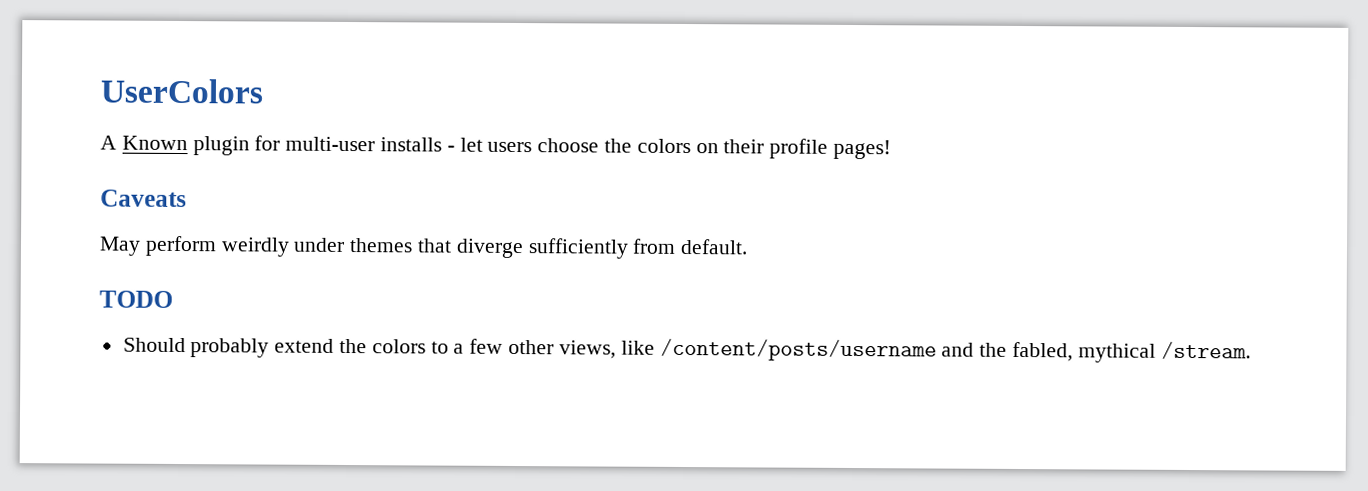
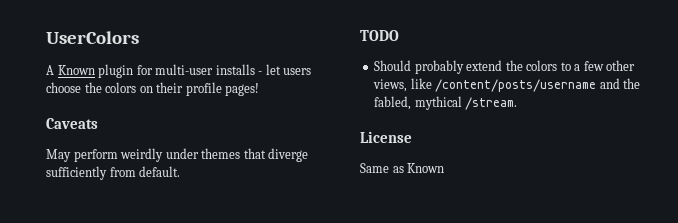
+ License
+ Same as Known

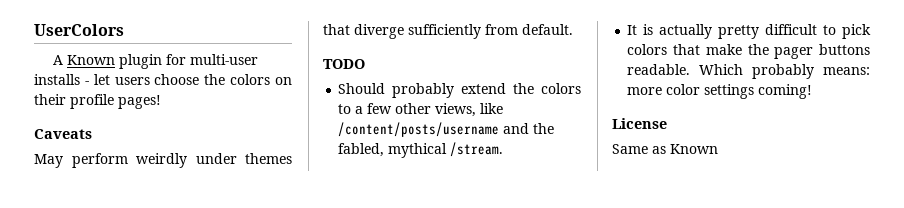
+ It is actually pretty difficult to pick colors that make the pager buttons readable. Which probably means: more color settings coming!

